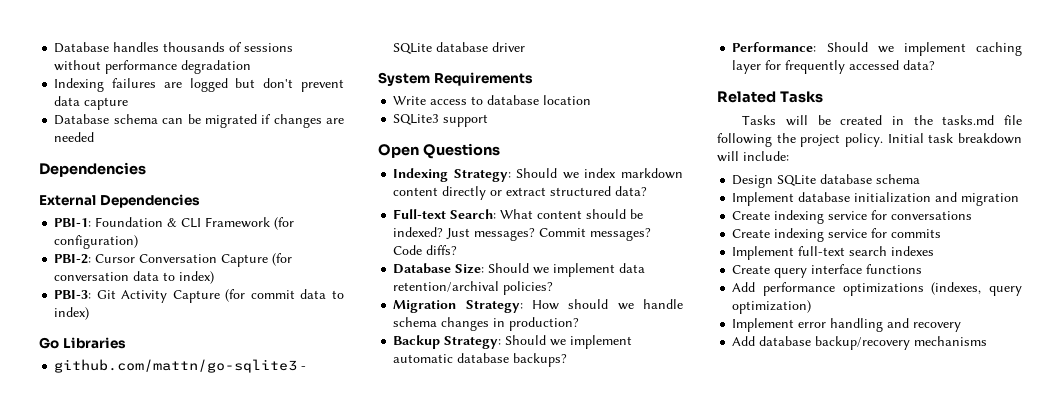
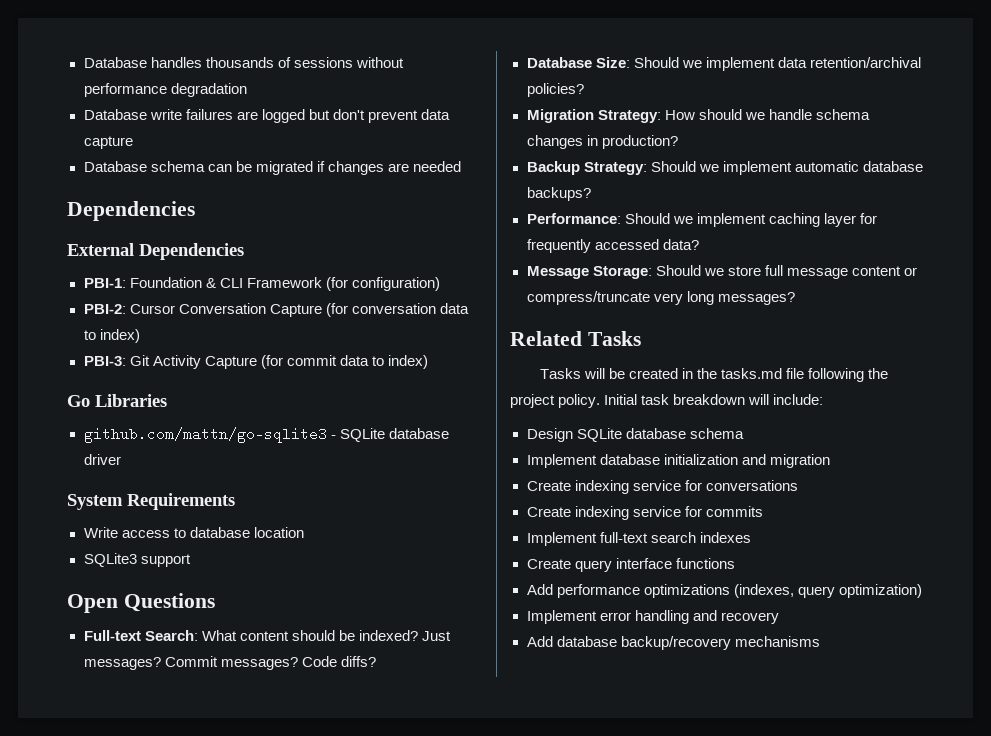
- Indexing failures are logged but don't prevent data capture
+ Database write failures are logged but don't prevent data capture
- Indexing Strategy: Should we index markdown content directly or extract structured data?
+ Message Storage: Should we store full message content or compress/truncate very long messages?

